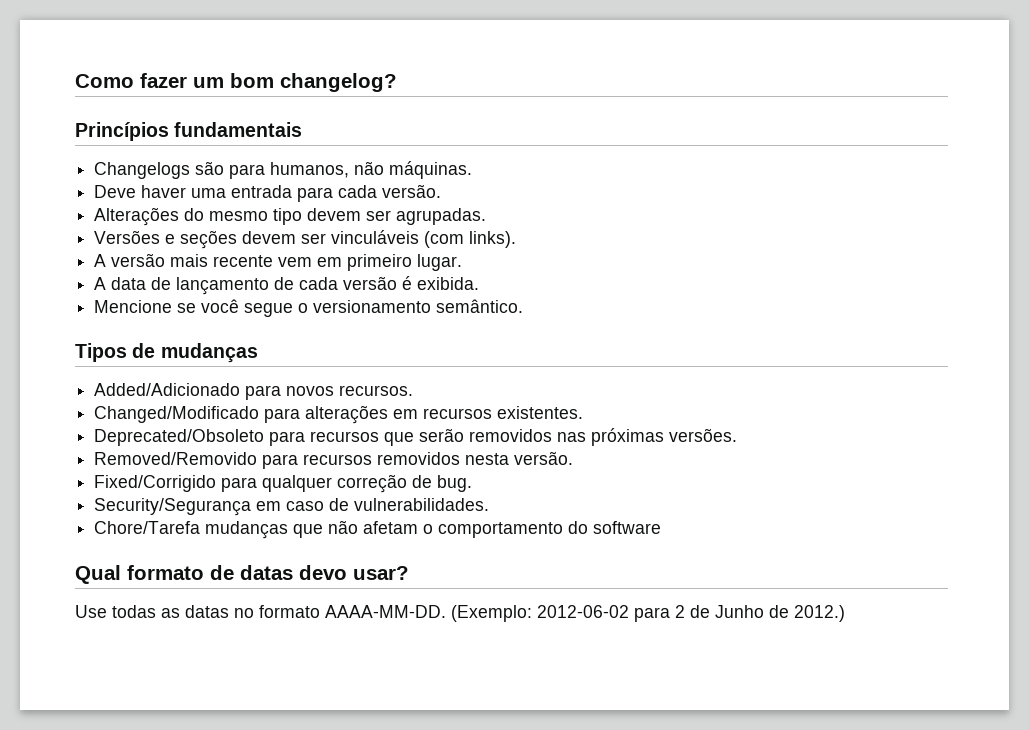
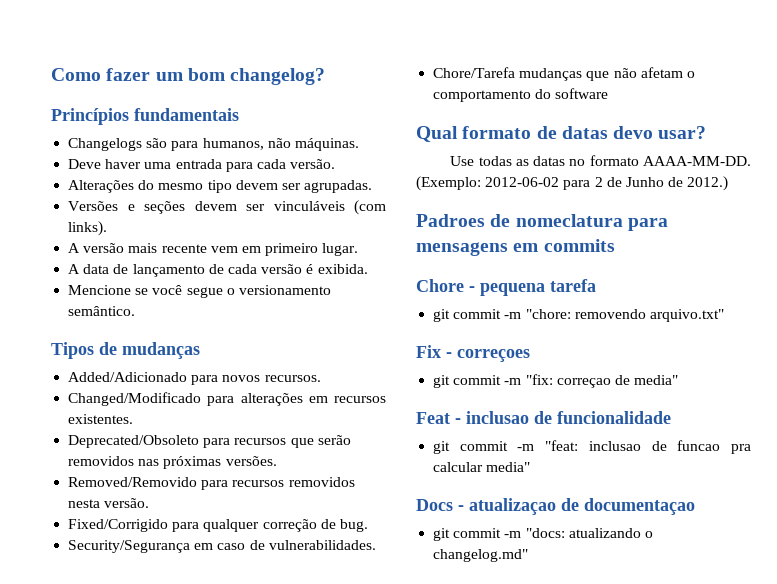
+ Padroes de nomeclatura para mensagens em commits
+ Chore - pequena tarefa
+ git commit -m "chore: removendo arquivo.txt"
+ Fix - correçoes
+ git commit -m "fix: correçao de media"
+ Feat - inclusao de funcionalidade
+ git commit -m "feat: inclusao de funcao pra calcular media"
+ Docs - atualizaçao de documentaçao
+ git commit -m "docs: atualizando o changelog.md"

